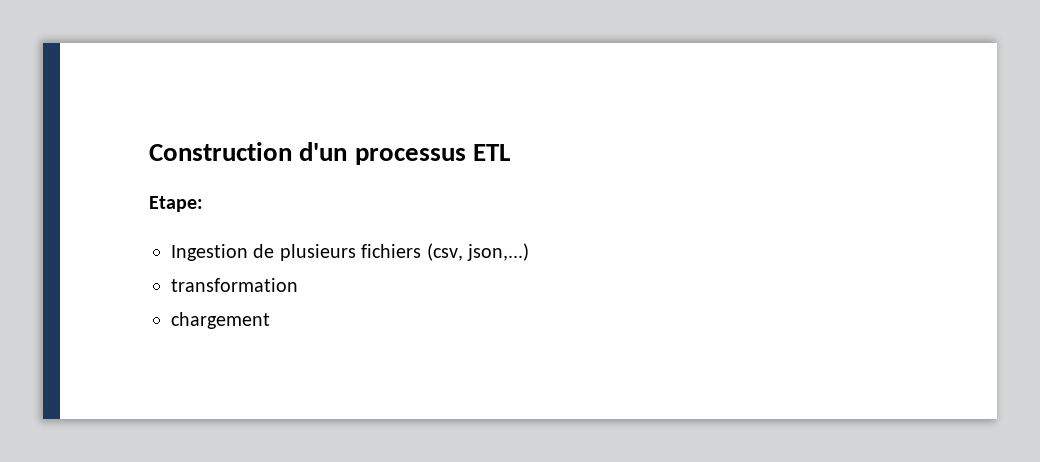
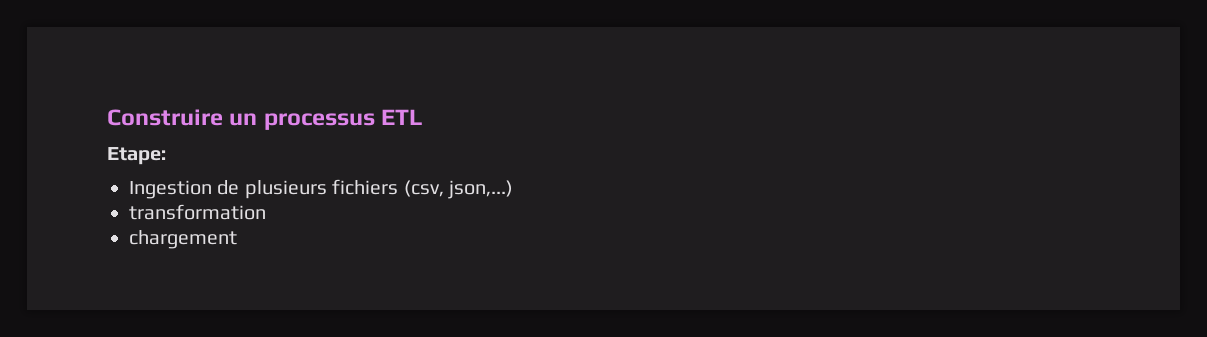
- Construction d'un processus ETL
+ Construire un processus ETL

